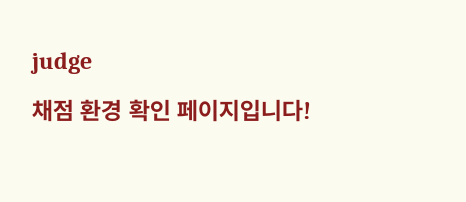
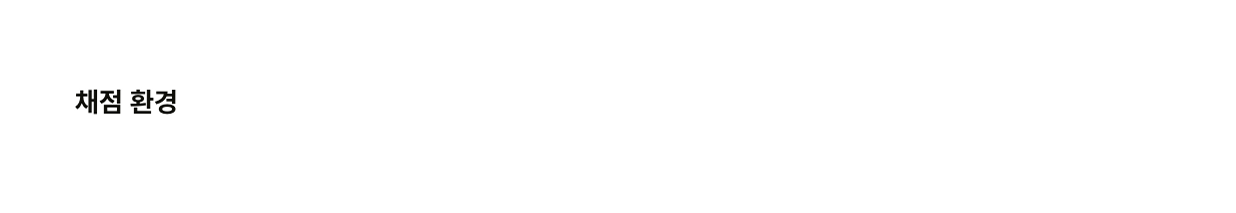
- judge
- 채점 환경 확인 페이지입니다!
+ 채점 환경

